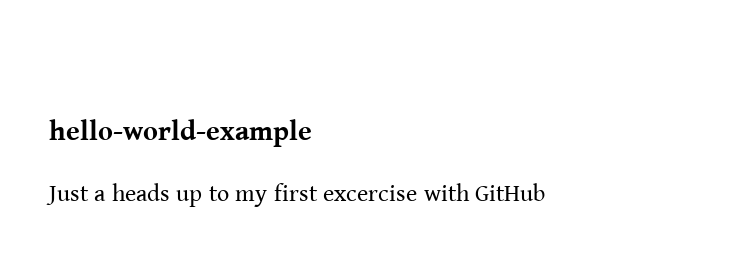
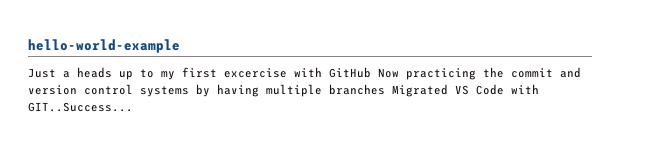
- Just a heads up to my first excercise with GitHub
+ Just a heads up to my first excercise with GitHub Now practicing the commit and version control systems by having multiple branches Migrated VS Code with GIT..Success...

